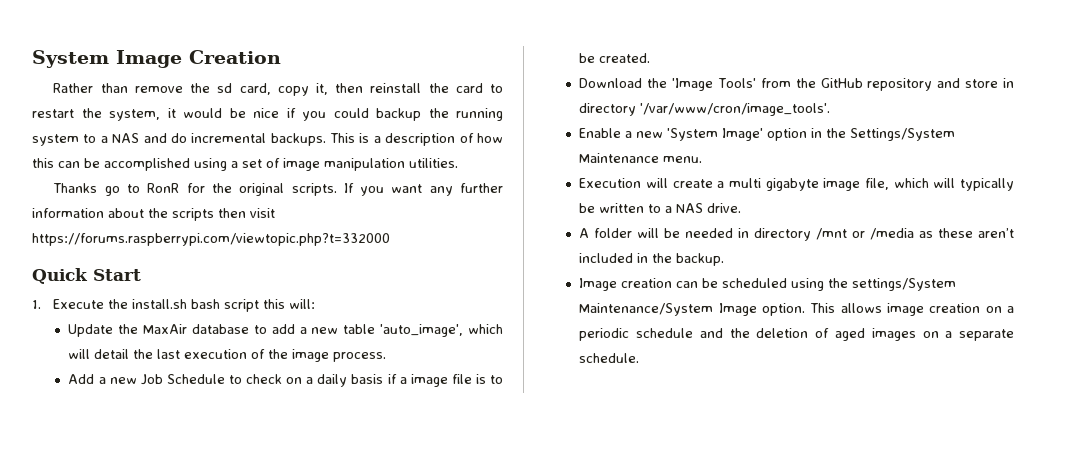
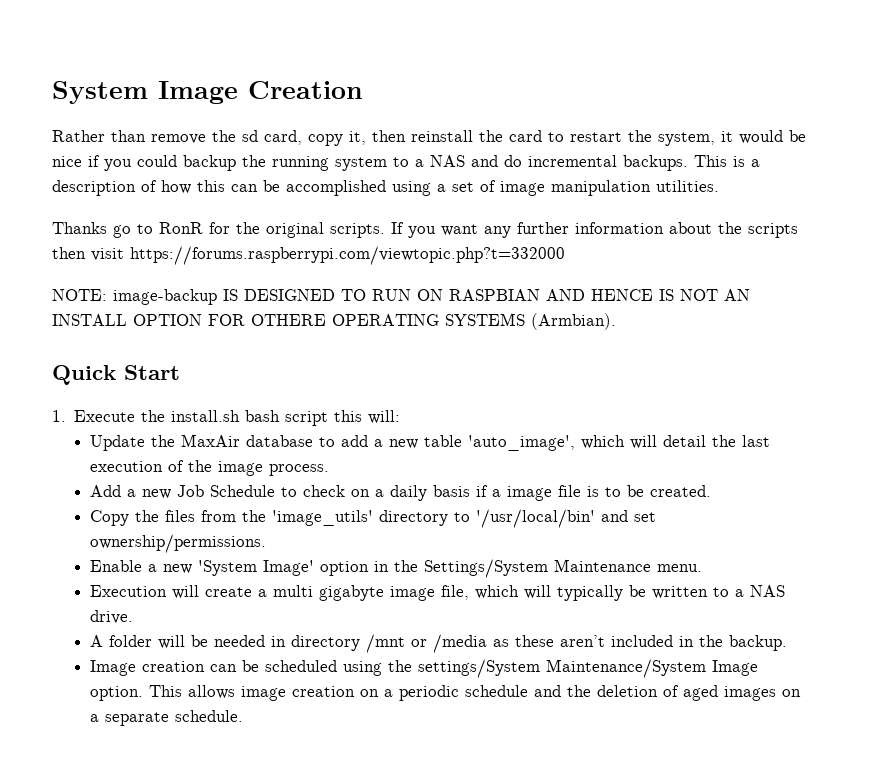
+ NOTE: image-backup IS DESIGNED TO RUN ON RASPBIAN AND HENCE IS NOT AN INSTALL OPTION FOR OTHERE OPERATING SYSTEMS (Armbian).
- Download the 'Image Tools' from the GitHub repository and store in directory '/var/www/cron/image_tools'.
+ Copy the files from the 'image_utils' directory to '/usr/local/bin' and set ownership/permissions.

